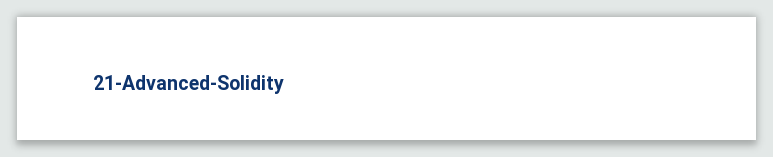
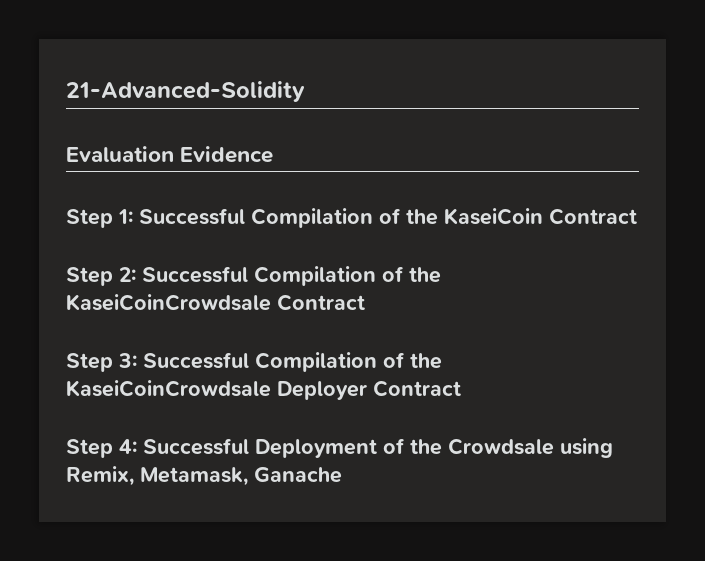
+ Evaluation Evidence
+ Step 1: Successful Compilation of the KaseiCoin Contract
+ Step 2: Successful Compilation of the KaseiCoinCrowdsale Contract
+ Step 3: Successful Compilation of the KaseiCoinCrowdsale Deployer Contract
+ Step 4: Successful Deployment of the Crowdsale using Remix, Metamask, Ganache

